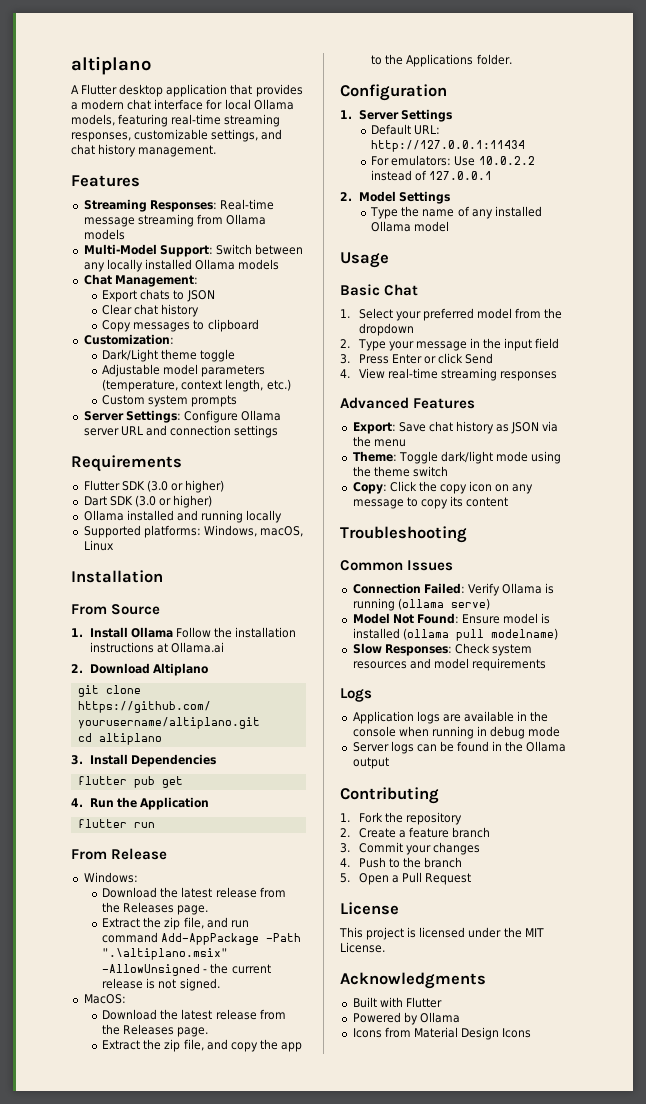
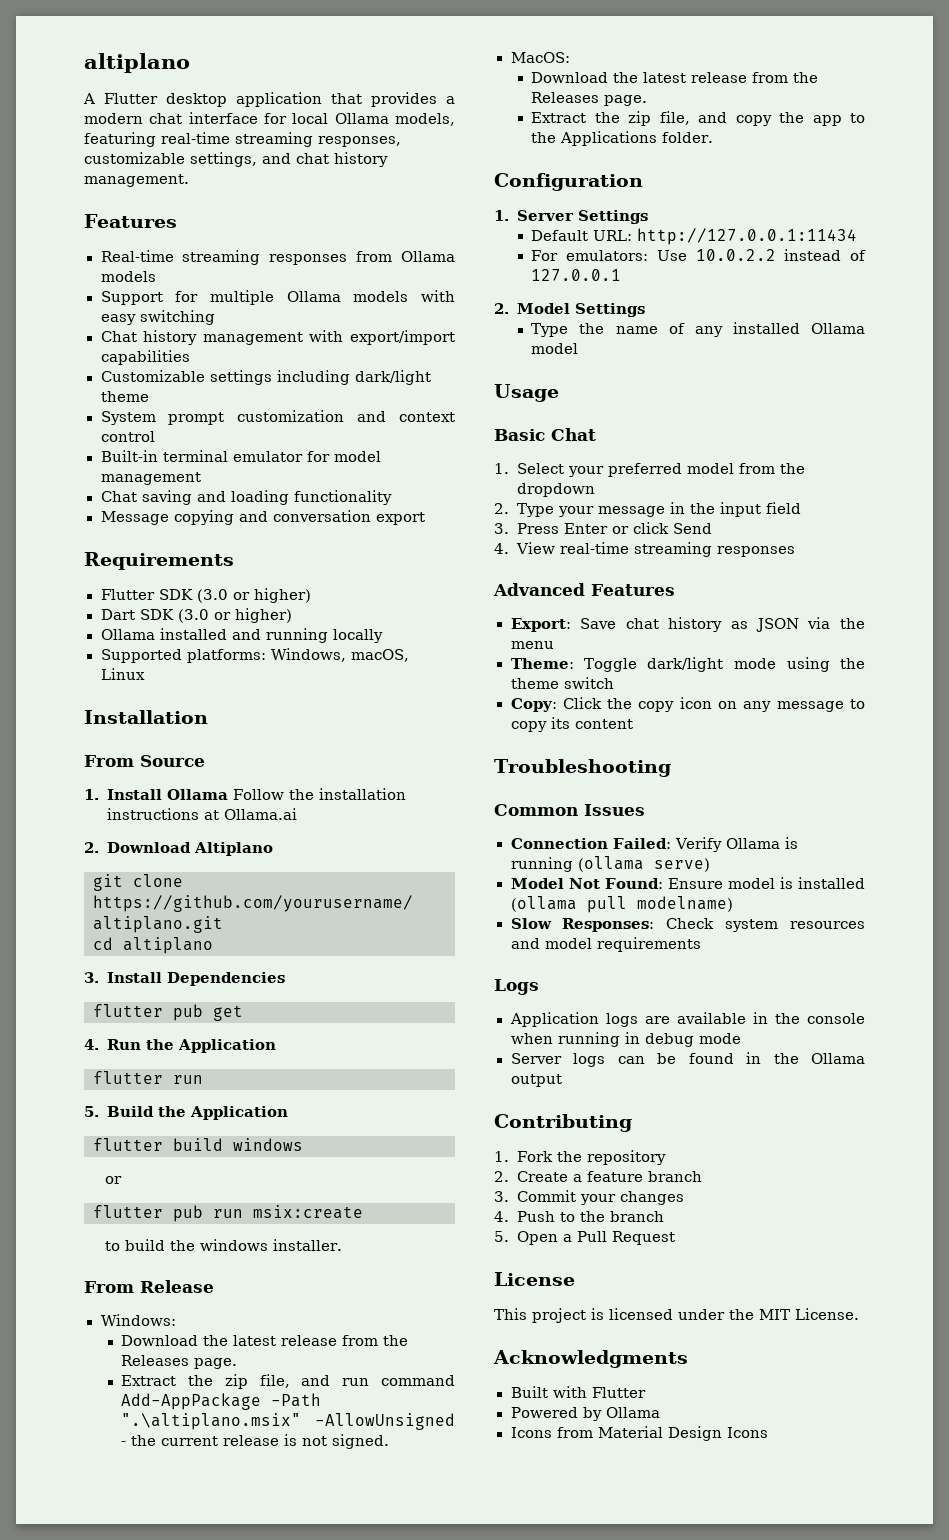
- Streaming Responses: Real-time message streaming from Ollama models
- Multi-Model Support: Switch between any locally installed Ollama models
- Chat Management:
- Export chats to JSON
- Clear chat history
- Copy messages to clipboard
- Customization:
- Dark/Light theme toggle
- Adjustable model parameters (temperature, context length, etc.)
- Custom system prompts
- Server Settings: Configure Ollama server URL and connection settings
+ Real-time streaming responses from Ollama models
+ Support for multiple Ollama models with easy switching
+ Chat history management with export/import capabilities
+ Customizable settings including dark/light theme
+ System prompt customization and context control
+ Built-in terminal emulator for model management
+ Chat saving and loading functionality
+ Message copying and conversation export
+ 5. Build the Application
+ flutter build windows
+ or
+ flutter pub run msix:create
+ to build the windows installer.

